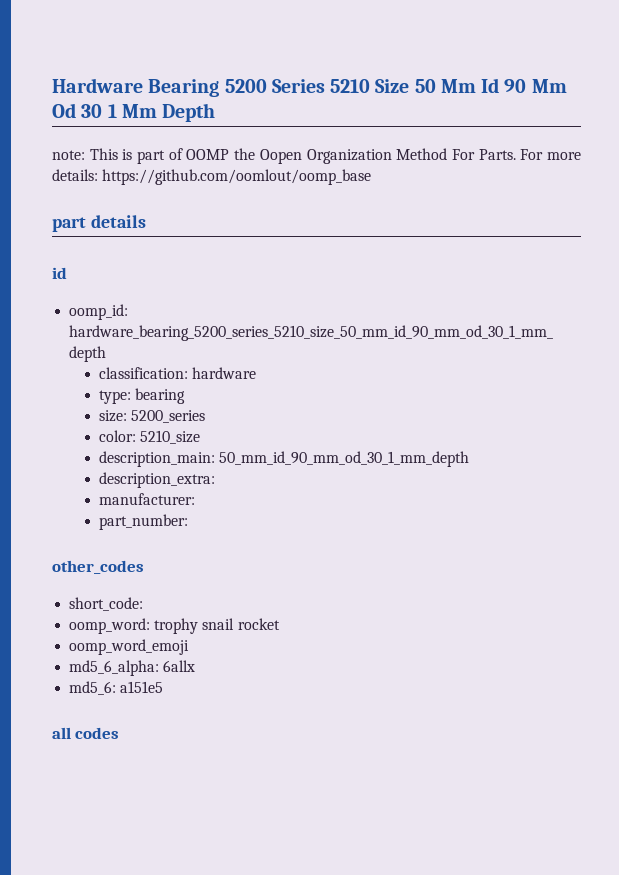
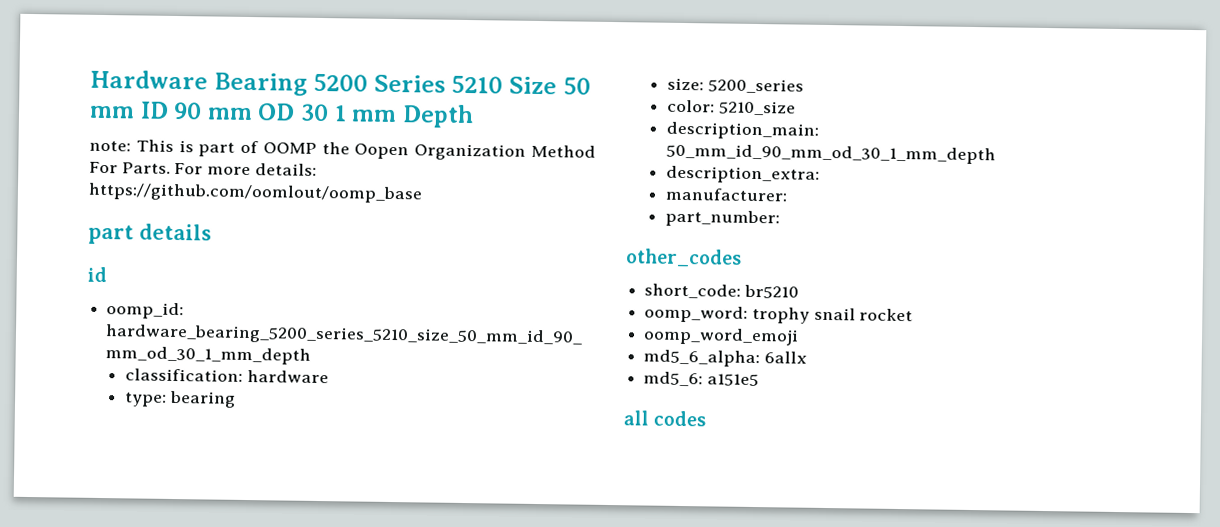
- Hardware Bearing 5200 Series 5210 Size 50 Mm Id 90 Mm Od 30 1 Mm Depth
+ Hardware Bearing 5200 Series 5210 Size 50 mm ID 90 mm OD 30 1 mm Depth
- short_code:
+ short_code: br5210

